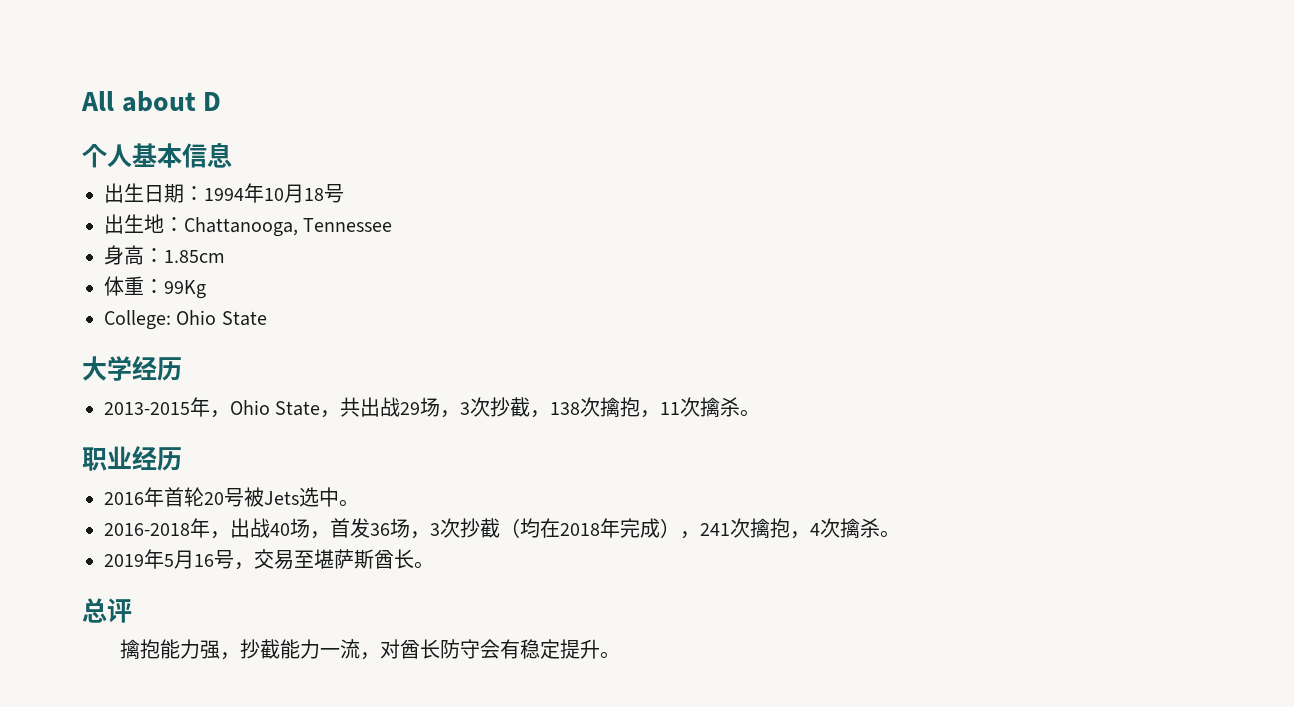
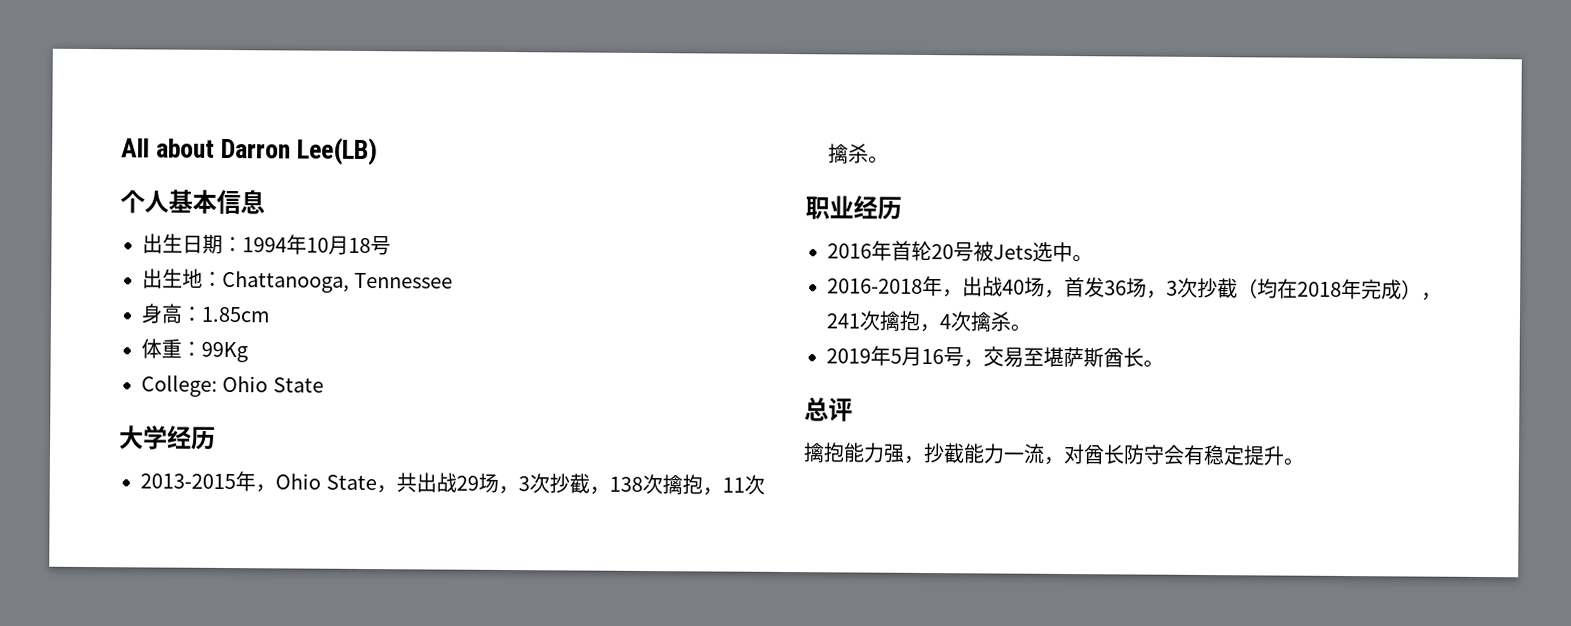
- All about D
+ All about Darron Lee(LB)

